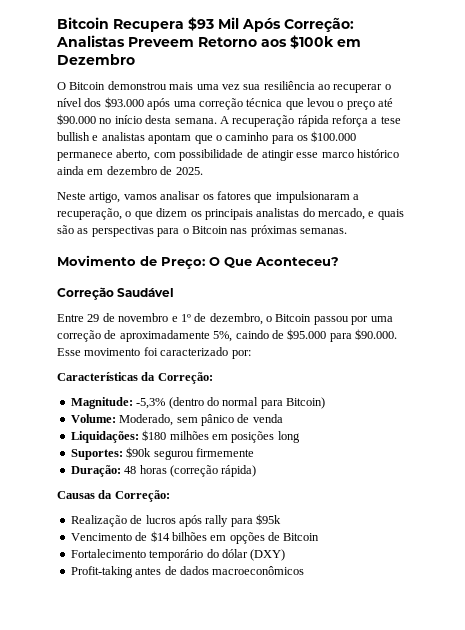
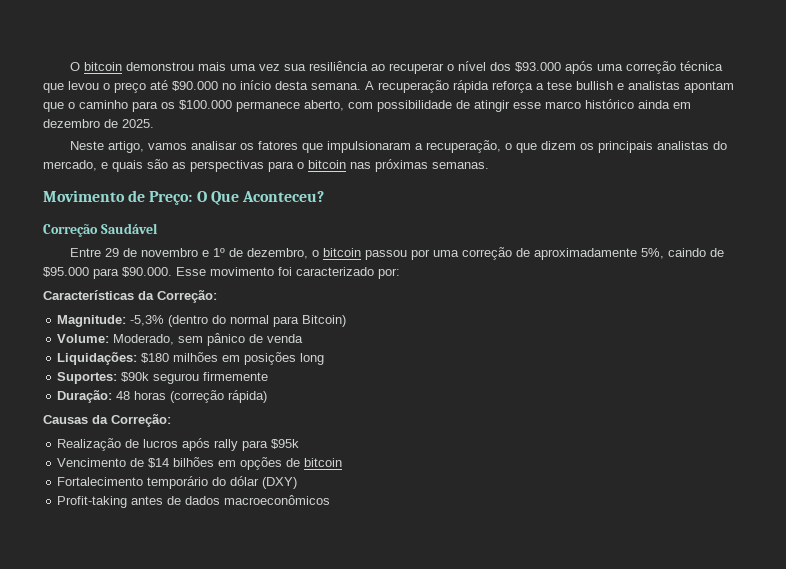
- Bitcoin Recupera $93 Mil Após Correção: Analistas Preveem Retorno aos $100k em Dezembro
- O Bitcoin demonstrou mais uma vez sua resiliência ao recuperar o nível dos $93.000 após uma correção técnica que levou o preço até $90.000 no início desta semana.
+ O bitcoin demonstrou mais uma vez sua resiliência ao recuperar o nível dos $93.000 após uma correção técnica que levou o preço até $90.000 no início desta semana.
- Neste artigo, vamos analisar os fatores que impulsionaram a recuperação, o que dizem os principais analistas do mercado, e quais são as perspectivas para o Bitcoin nas próximas semanas.
+ Neste artigo, vamos analisar os fatores que impulsionaram a recuperação, o que dizem os principais analistas do mercado, e quais são as perspectivas para o bitcoin nas próximas semanas.
- Entre 29 de novembro e 1º de dezembro, o Bitcoin passou por uma correção de aproximadamente 5%, caindo de $95.000 para $90.000. Esse movimento foi caracterizado por:
+ Entre 29 de novembro e 1º de dezembro, o bitcoin passou por uma correção de aproximadamente 5%, caindo de $95.000 para $90.000. Esse movimento foi caracterizado por:
- Vencimento de $14 bilhões em opções de Bitcoin
+ Vencimento de $14 bilhões em opções de bitcoin

